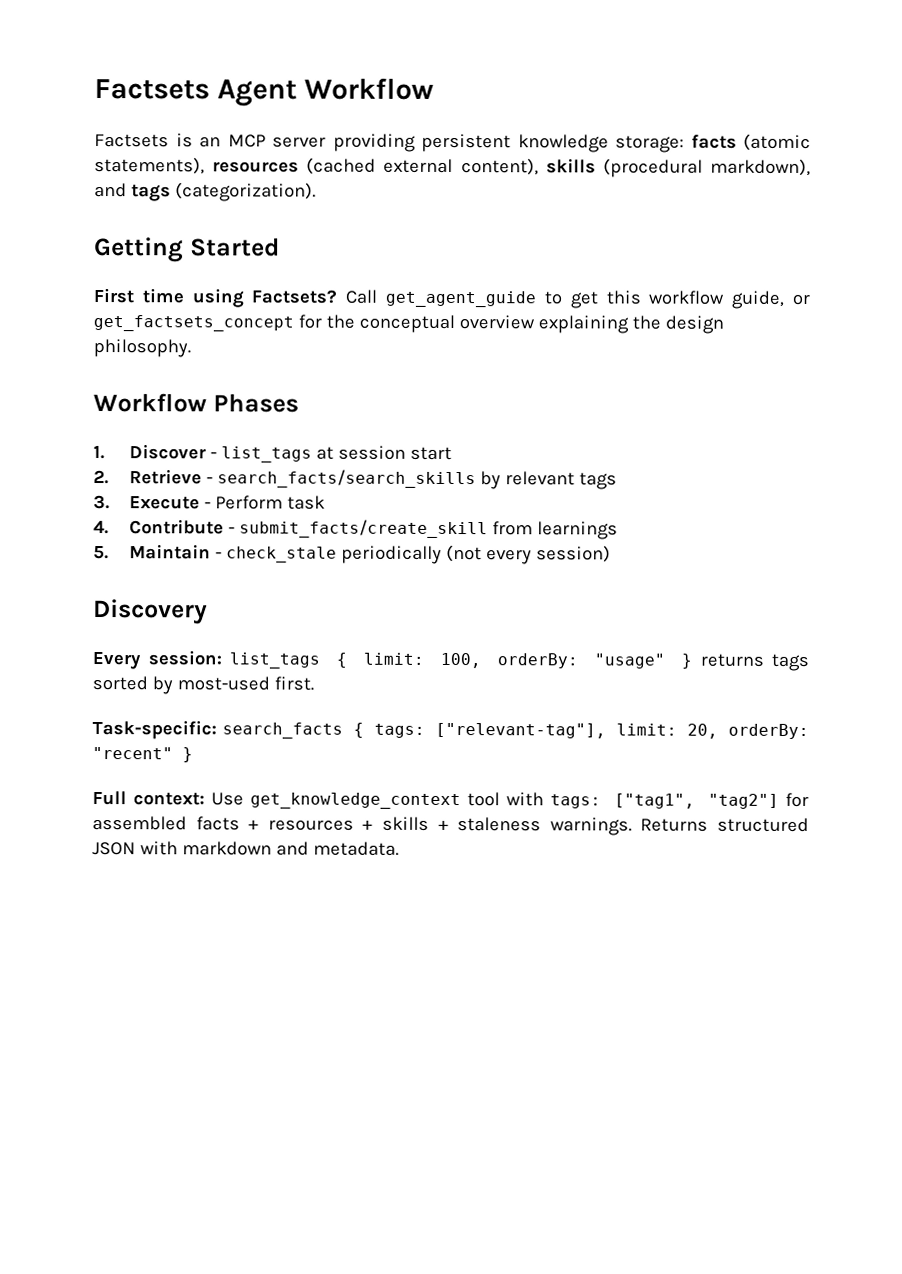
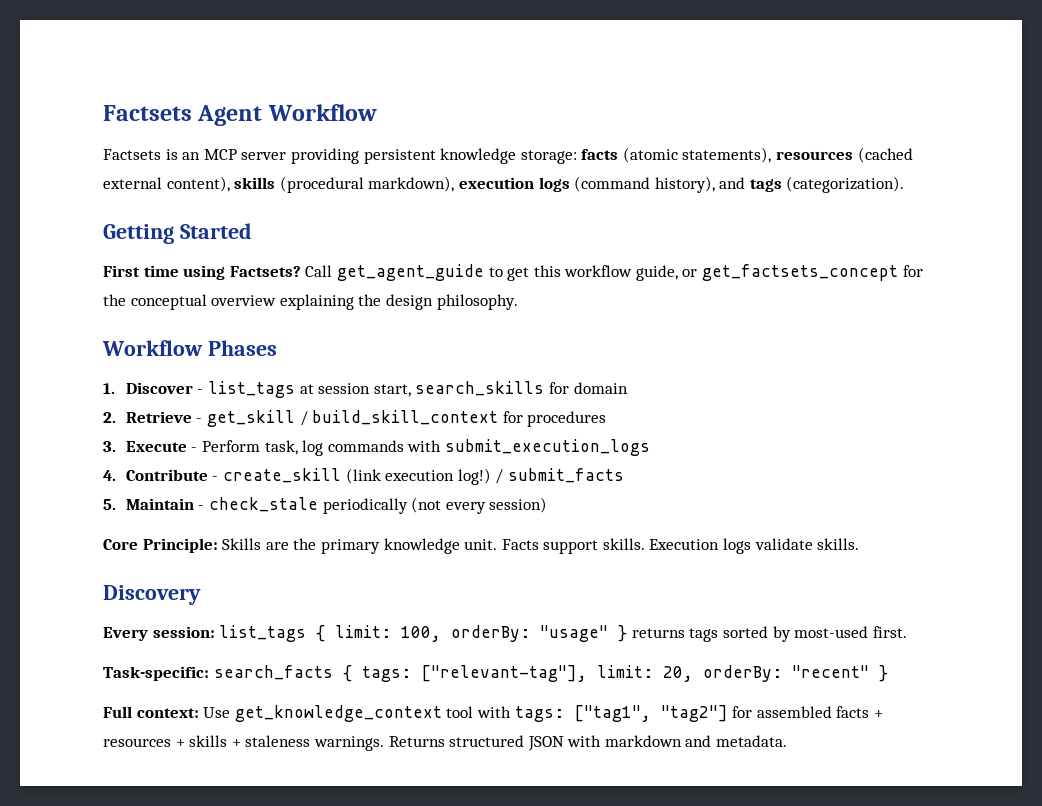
- Factsets is an MCP server providing persistent knowledge storage: facts (atomic statements), resources (cached external content), skills (procedural markdown), and tags (categorization).
+ Factsets is an MCP server providing persistent knowledge storage: facts (atomic statements), resources (cached external content), skills (procedural markdown), execution logs (command history), and tags (categorization).
- 1. Discover - list_tags at session start
+ 1. Discover - list_tags at session start, search_skills for domain
- 2. Retrieve - search_facts/search_skills by relevant tags
+ 2. Retrieve - get_skill / build_skill_context for procedures
- 3. Execute - Perform task
- 4. Contribute - submit_facts/create_skill from learnings
+ 3. Execute - Perform task, log commands with submit_execution_logs
+ 4. Contribute - create_skill (link execution log!) / submit_facts
+ Core Principle: Skills are the primary knowledge unit. Facts support skills. Execution logs validate skills.

